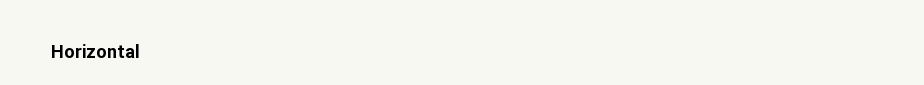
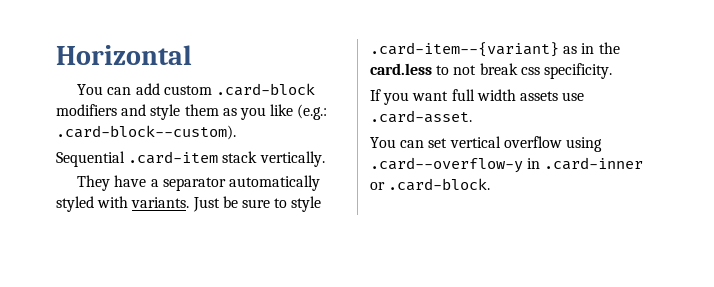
+ You can add custom .card-block modifiers and style them as you like (e.g.: .card-block--custom).
+ Sequential .card-item stack vertically.
+ They have a separator automatically styled with variants. Just be sure to style .card-item--{variant} as in the card.less to not break css specificity.
+ If you want full width assets use .card-asset.
+ You can set vertical overflow using .card--overflow-y in .card-inner or .card-block.

